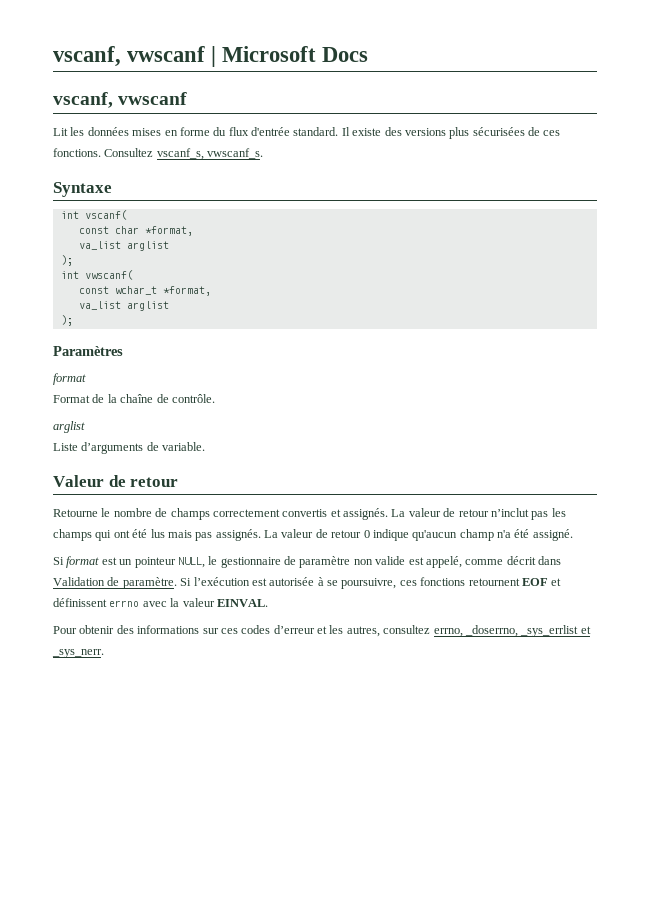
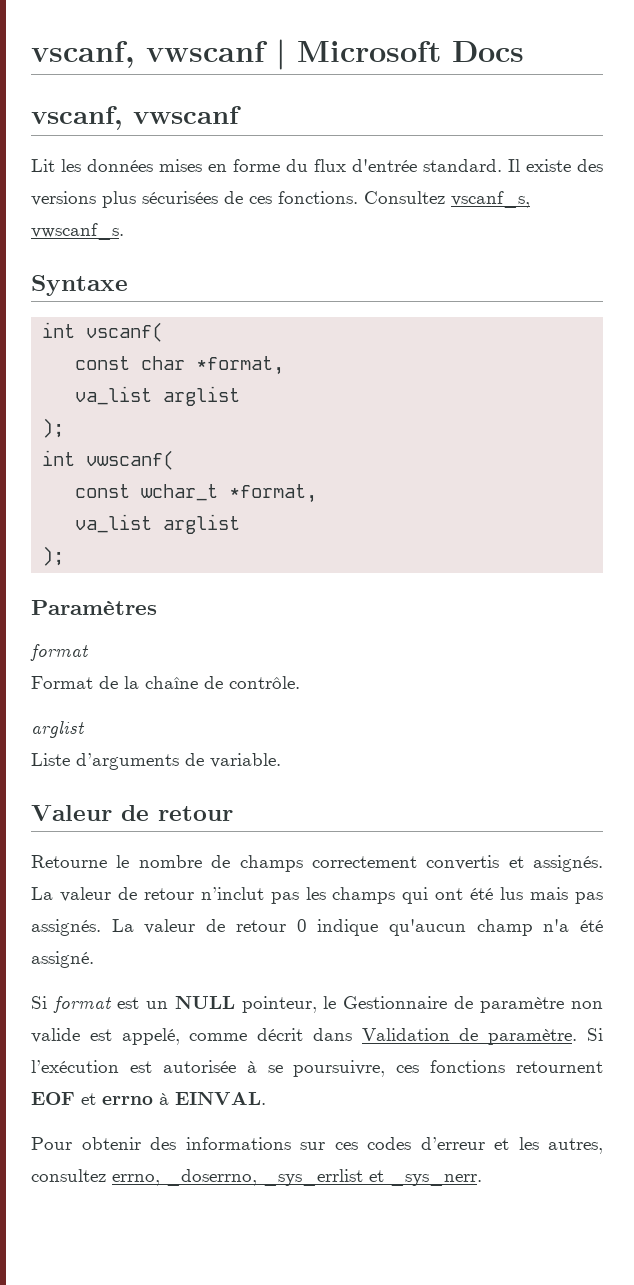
- Si format est un pointeur NULL, le gestionnaire de paramètre non valide est appelé, comme décrit dans Validation de paramètre.
+ Si format est un NULL pointeur, le Gestionnaire de paramètre non valide est appelé, comme décrit dans Validation de paramètre.
- Si l’exécution est autorisée à se poursuivre, ces fonctions retournent EOF et définissent errno avec la valeur EINVAL.
+ Si l’exécution est autorisée à se poursuivre, ces fonctions retournent EOF et errno à EINVAL.

